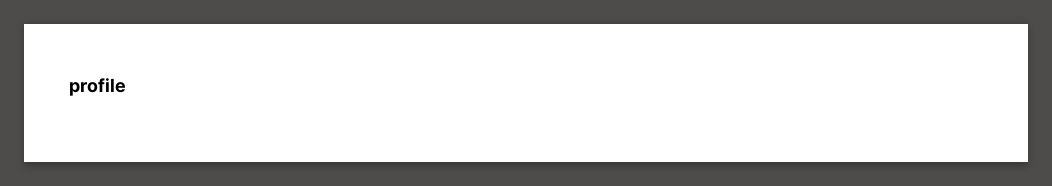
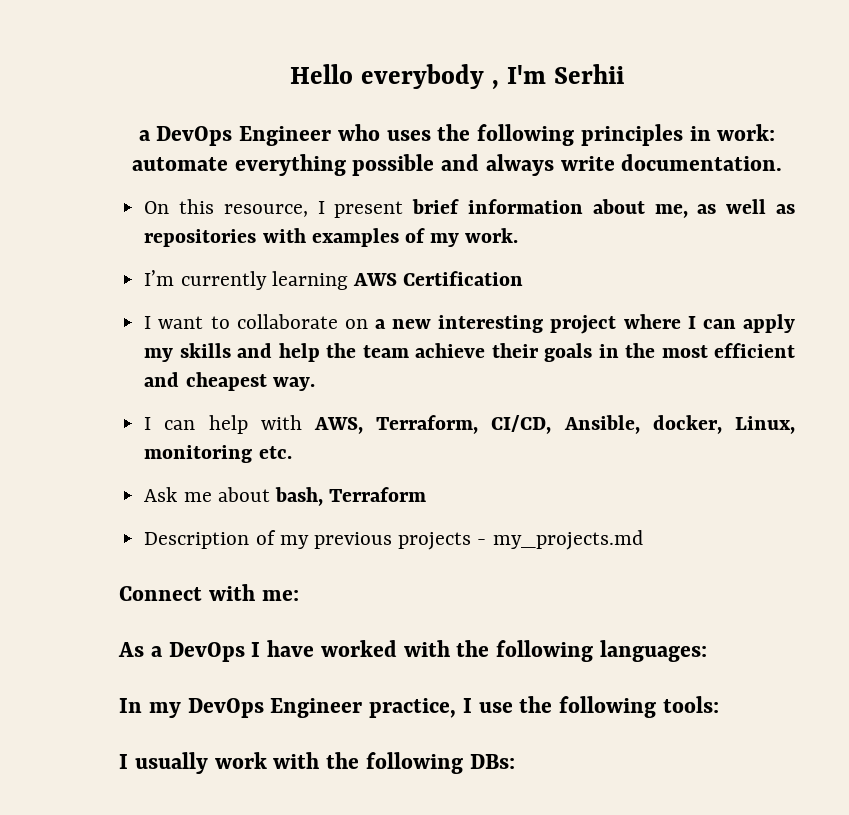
- profile
+ Hello everybody , I'm Serhii
+ a DevOps Engineer who uses the following principles in work: automate everything possible and always write documentation.
+ On this resource, I present brief information about me, as well as repositories with examples of my work.
+ I’m currently learning AWS Certification
+ I want to collaborate on a new interesting project where I can apply my skills and help the team achieve their goals in the most efficient and cheapest way.
+ I can help with AWS, Terraform, CI/CD, Ansible, docker, Linux, monitoring etc.
+ Ask me about bash, Terraform
+ Description of my previous projects - my_projects.md
+ Connect with me:
+ As a DevOps I have worked with the following languages:
+ In my DevOps Engineer practice, I use the following tools:
+ I usually work with the following DBs:

